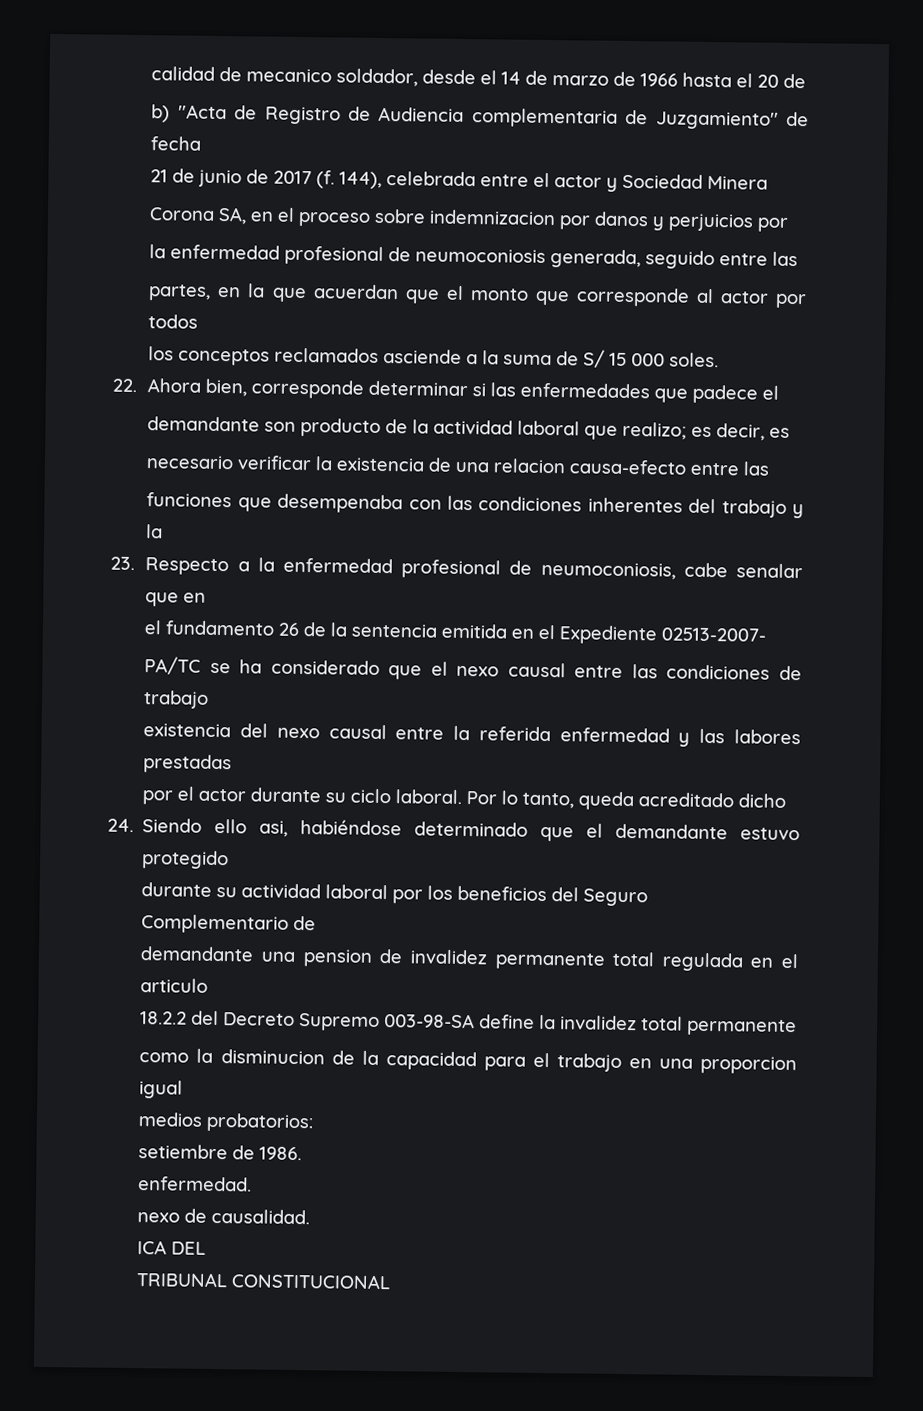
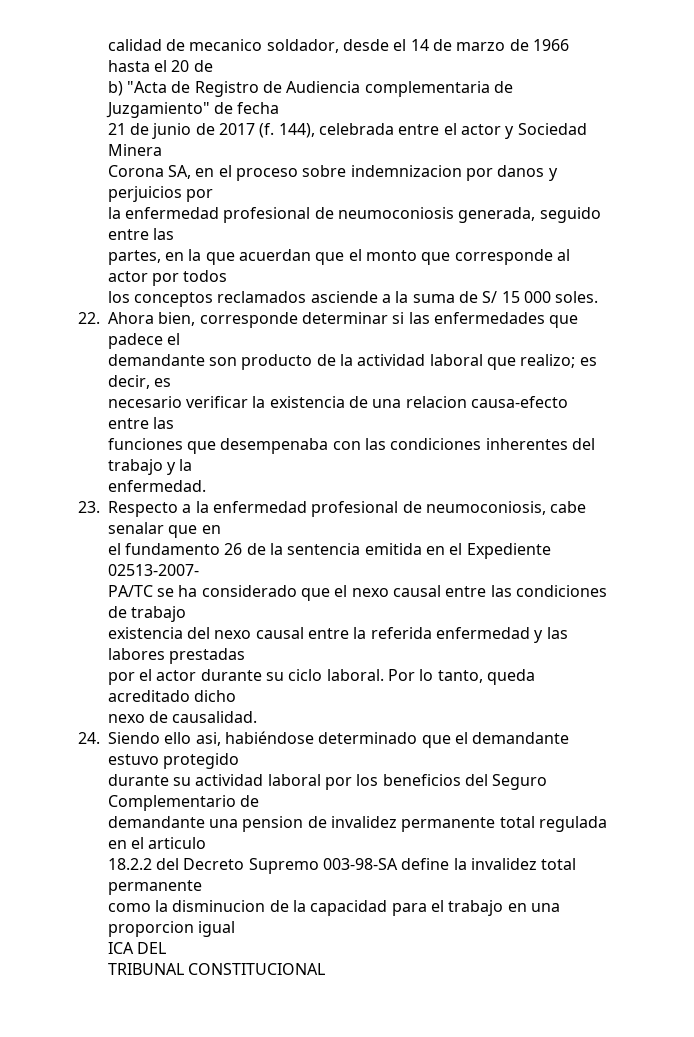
+ enfermedad.
+ nexo de causalidad.
- medios probatorios:
- setiembre de 1986.
- enfermedad.
- nexo de causalidad.

